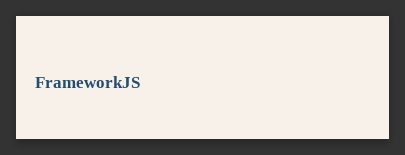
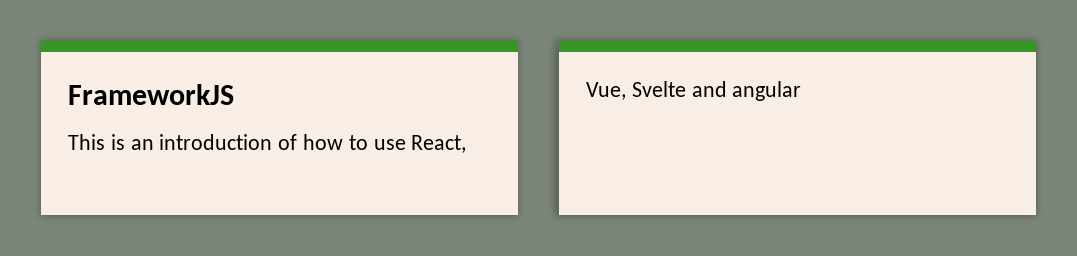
+ This is an introduction of how to use React, Vue, Svelte and angular

